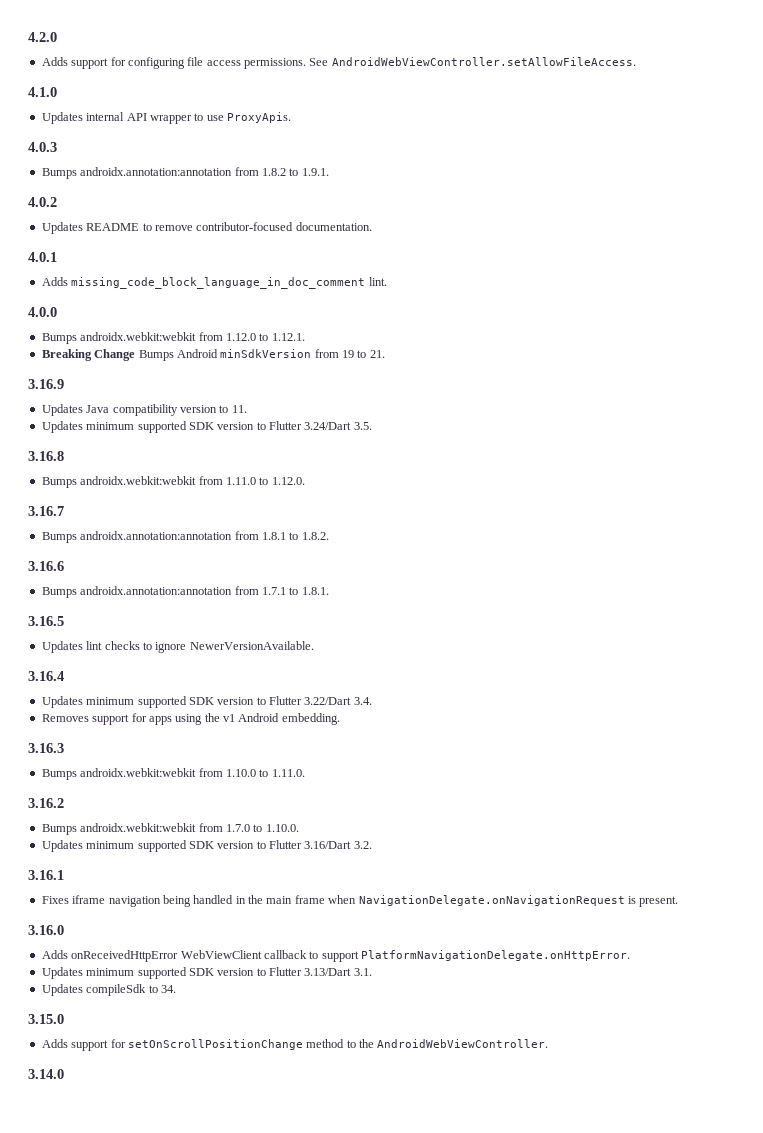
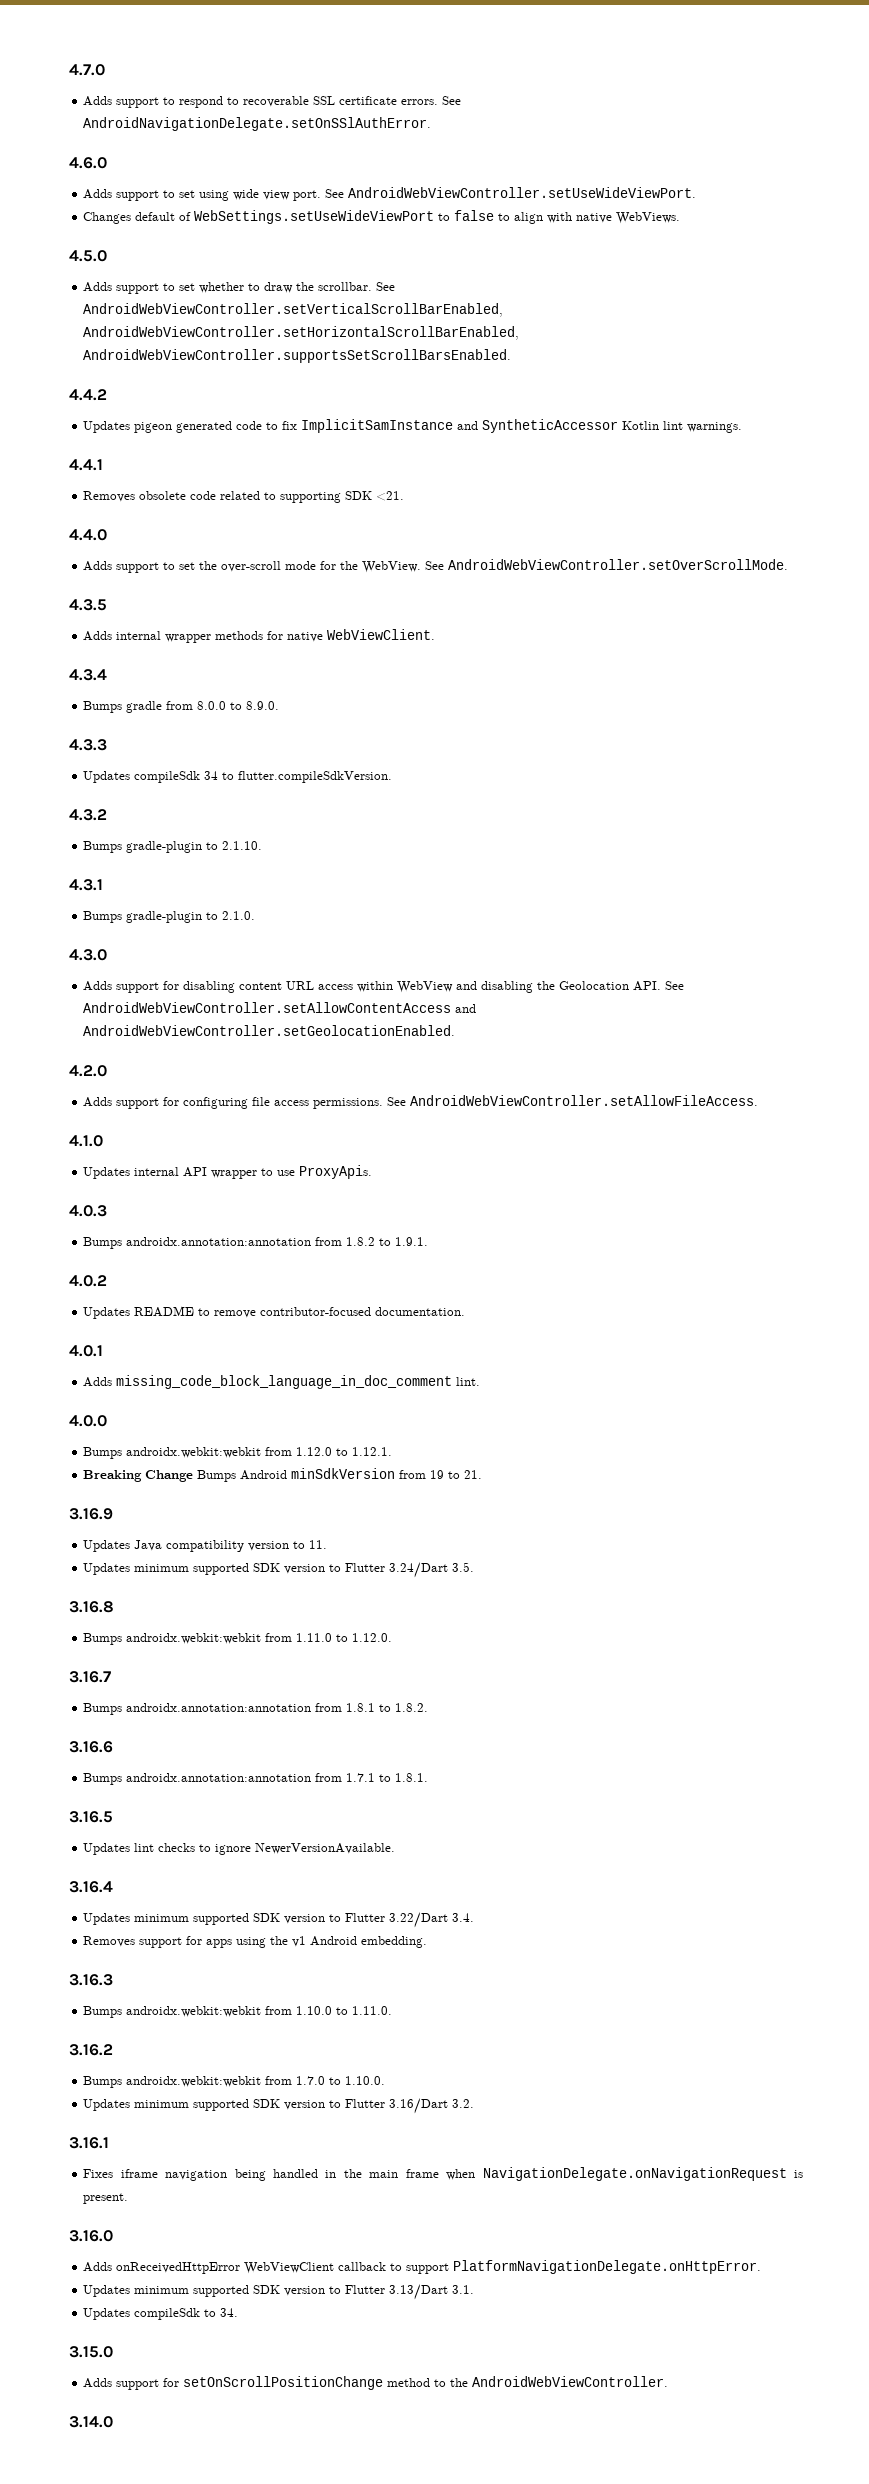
+ 4.7.0
+ Adds support to respond to recoverable SSL certificate errors. See AndroidNavigationDelegate.setOnSSlAuthError.
+ 4.6.0
+ Adds support to set using wide view port. See AndroidWebViewController.setUseWideViewPort.
+ Changes default of WebSettings.setUseWideViewPort to false to align with native WebViews.
+ 4.5.0
+ Adds support to set whether to draw the scrollbar. See AndroidWebViewController.setVerticalScrollBarEnabled, AndroidWebViewController.setHorizontalScrollBarEnabled, AndroidWebViewController.supportsSetScrollBarsEnabled.
+ 4.4.2
+ Updates pigeon generated code to fix ImplicitSamInstance and SyntheticAccessor Kotlin lint warnings.
+ 4.4.1
+ Removes obsolete code related to supporting SDK <21.
+ 4.4.0
+ Adds support to set the over-scroll mode for the WebView. See AndroidWebViewController.setOverScrollMode.
+ 4.3.5
+ Adds internal wrapper methods for native WebViewClient.
+ 4.3.4
+ Bumps gradle from 8.0.0 to 8.9.0.
+ 4.3.3
+ Updates compileSdk 34 to flutter.compileSdkVersion.
+ 4.3.2
+ Bumps gradle-plugin to 2.1.10.
+ 4.3.1
+ Bumps gradle-plugin to 2.1.0.
+ 4.3.0
+ Adds support for disabling content URL access within WebView and disabling the Geolocation API. See AndroidWebViewController.setAllowContentAccess and AndroidWebViewController.setGeolocationEnabled.

